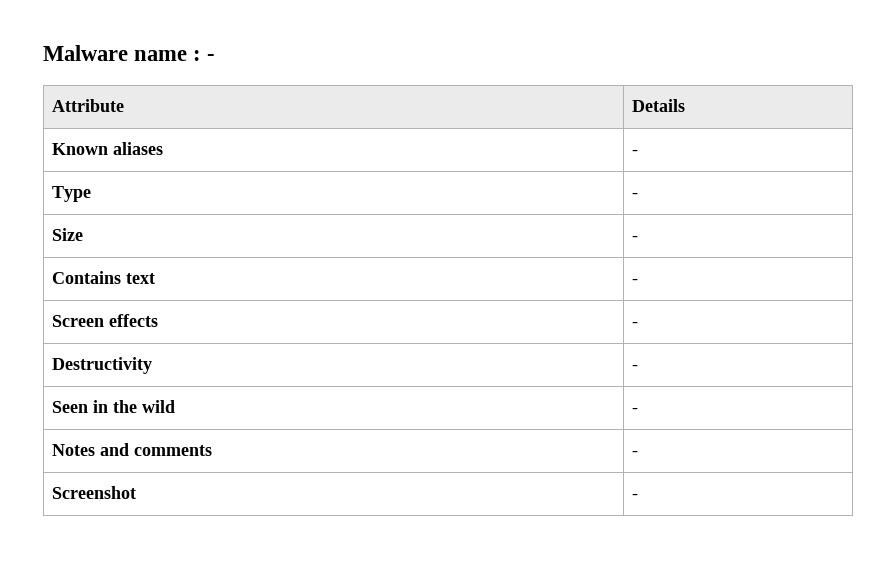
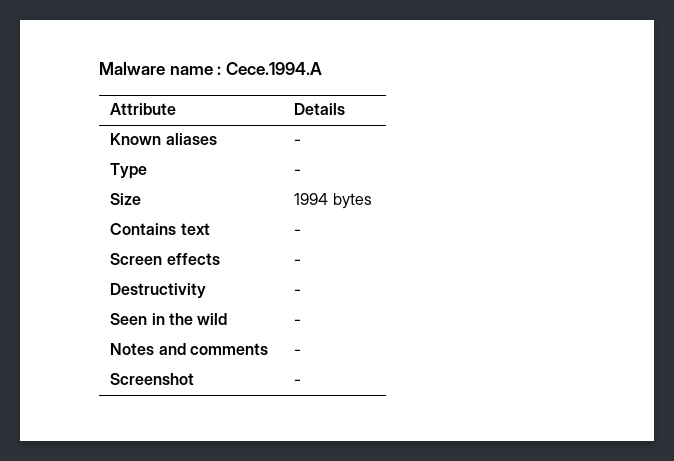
- Malware name : -
+ Malware name : Cece.1994.A
- Size | -
+ Size | 1994 bytes

